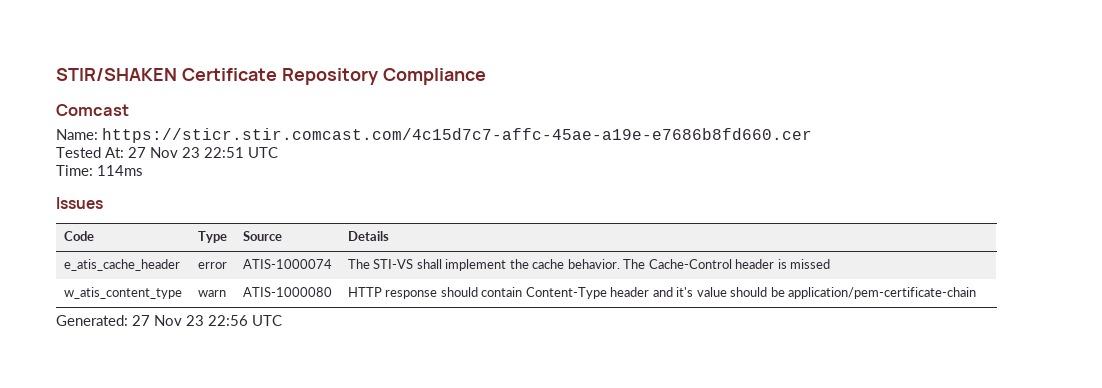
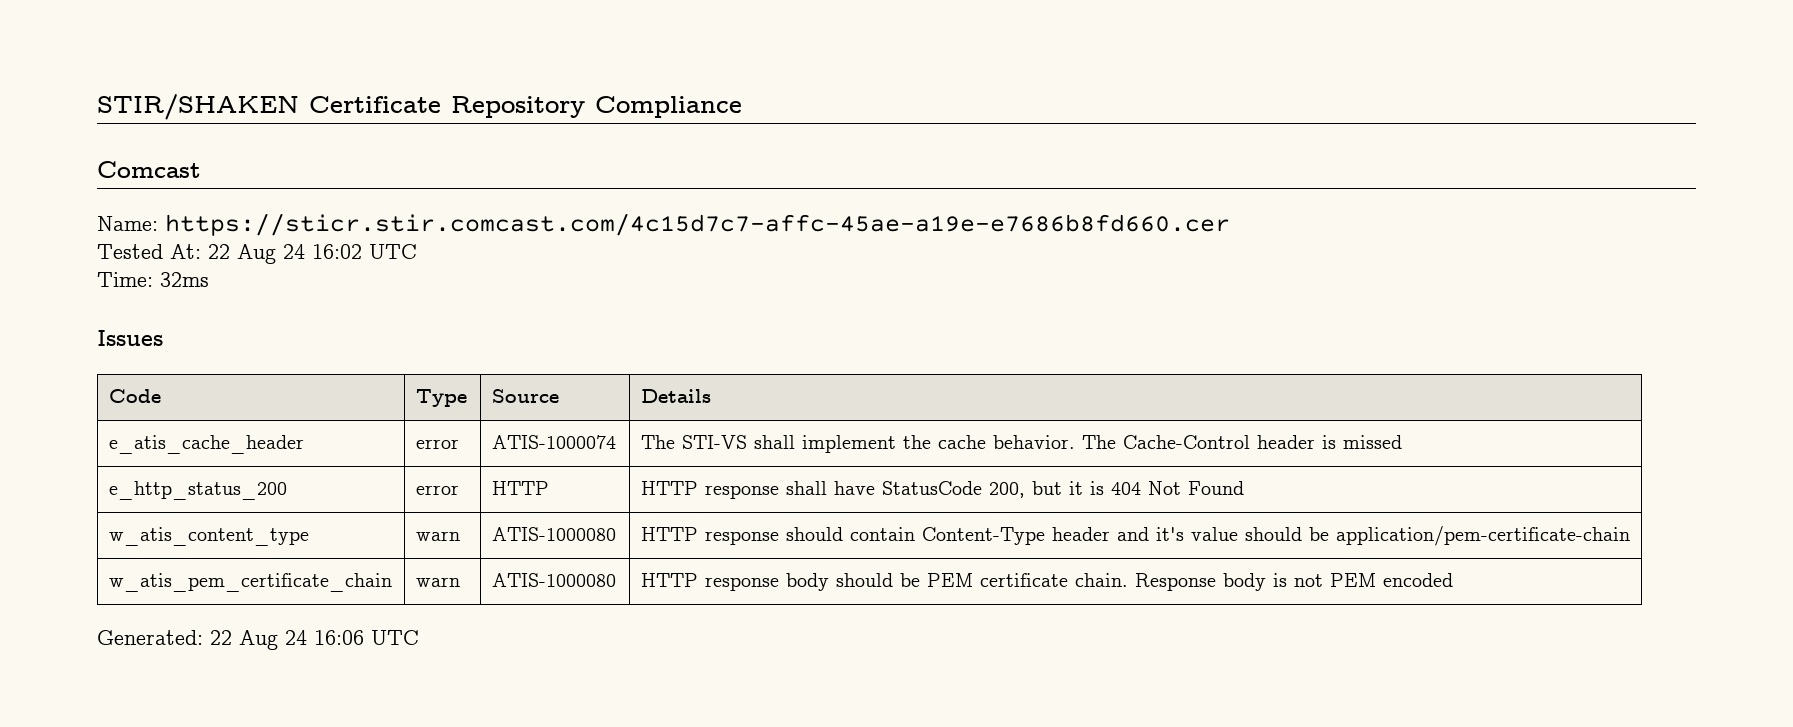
- Tested At: 27 Nov 23 22:51 UTC
+ Tested At: 22 Aug 24 16:02 UTC
- Time: 114ms
+ Time: 32ms
+ e_http_status_200 | error | HTTP | HTTP response shall have StatusCode 200, but it is 404 Not Found
- Generated: 27 Nov 23 22:56 UTC
+ w_atis_pem_certificate_chain | warn | ATIS-1000080 | HTTP response body should be PEM certificate chain. Response body is not PEM encoded
+ Generated: 22 Aug 24 16:06 UTC

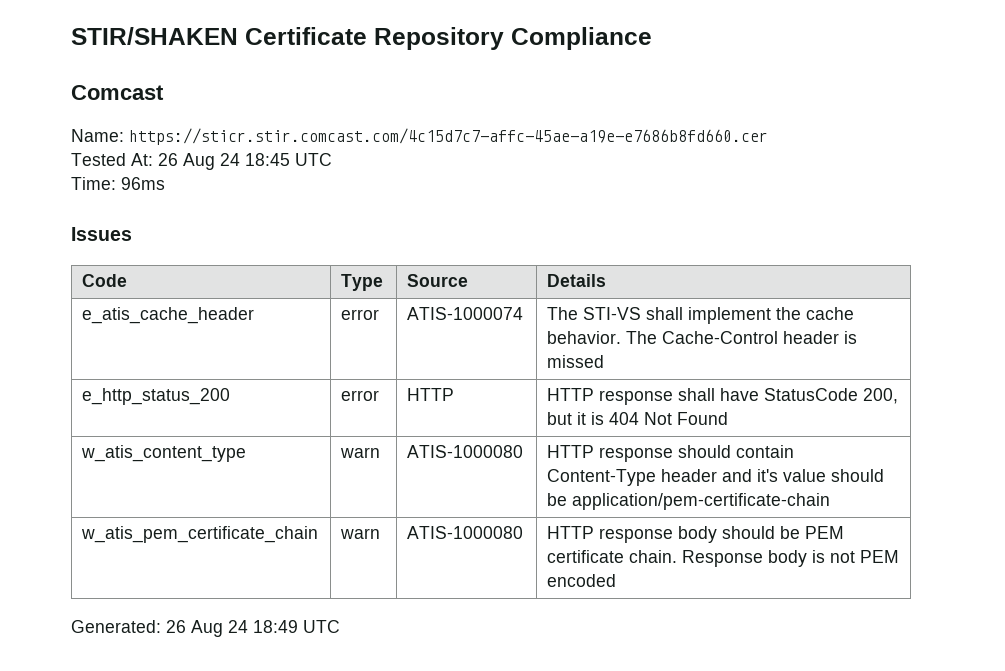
- Tested At: 22 Aug 24 16:02 UTC
+ Tested At: 26 Aug 24 18:45 UTC
- Time: 32ms
+ Time: 96ms
- Generated: 22 Aug 24 16:06 UTC
+ Generated: 26 Aug 24 18:49 UTC

